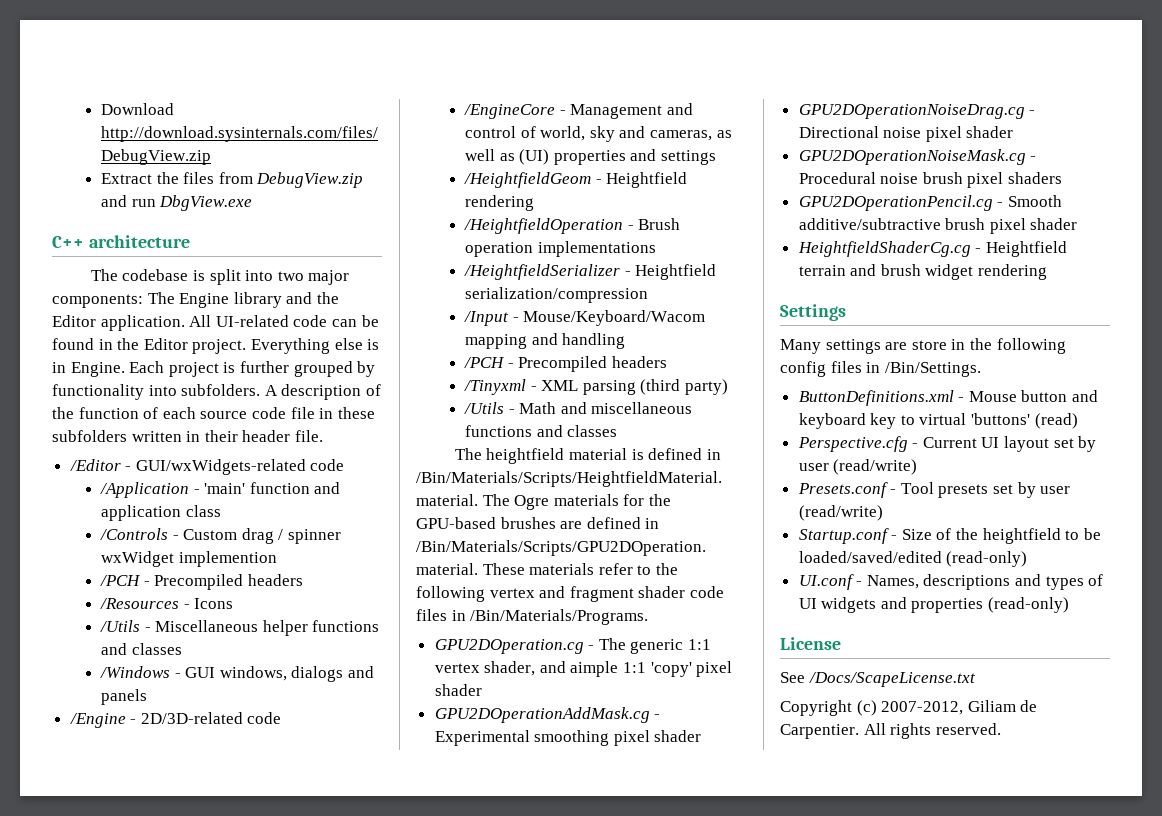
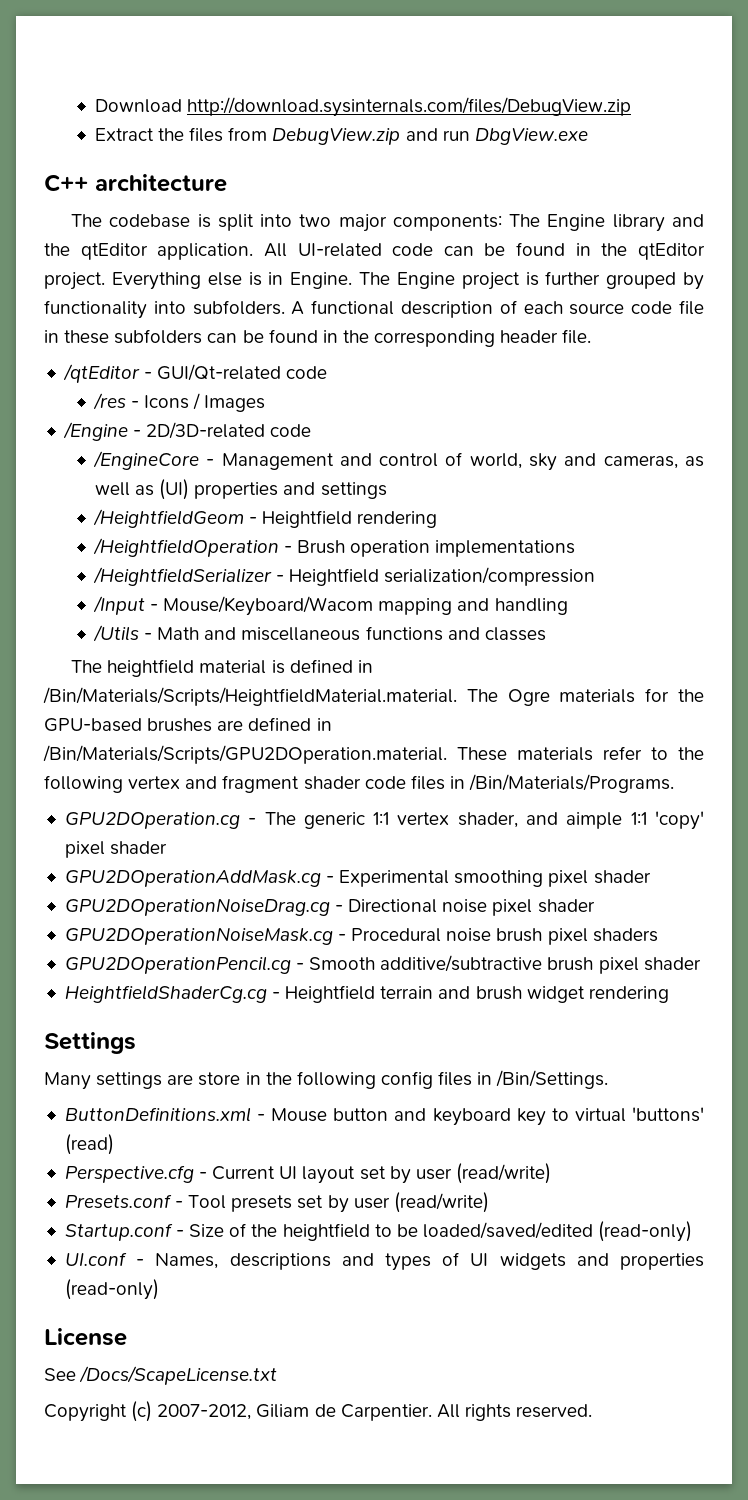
- The codebase is split into two major components: The Engine library and the Editor application.
+ The codebase is split into two major components: The Engine library and the qtEditor application.
- All UI-related code can be found in the Editor project.
+ All UI-related code can be found in the qtEditor project.
- Each project is further grouped by functionality into subfolders.
+ The Engine project is further grouped by functionality into subfolders.
- A description of the function of each source code file in these subfolders written in their header file.
- /Editor - GUI/wxWidgets-related code
- /Application - 'main' function and application class
- /Controls - Custom drag / spinner wxWidget implemention
- /PCH - Precompiled headers
- /Resources - Icons
- /Utils - Miscellaneous helper functions and classes
- /Windows - GUI windows, dialogs and panels
+ A functional description of each source code file in these subfolders can be found in the corresponding header file.
+ /qtEditor - GUI/Qt-related code
+ /res - Icons / Images
  /Input - Mouse/Keyboard/Wacom mapping and handling
- /PCH - Precompiled headers
- /Tinyxml - XML parsing (third party)

